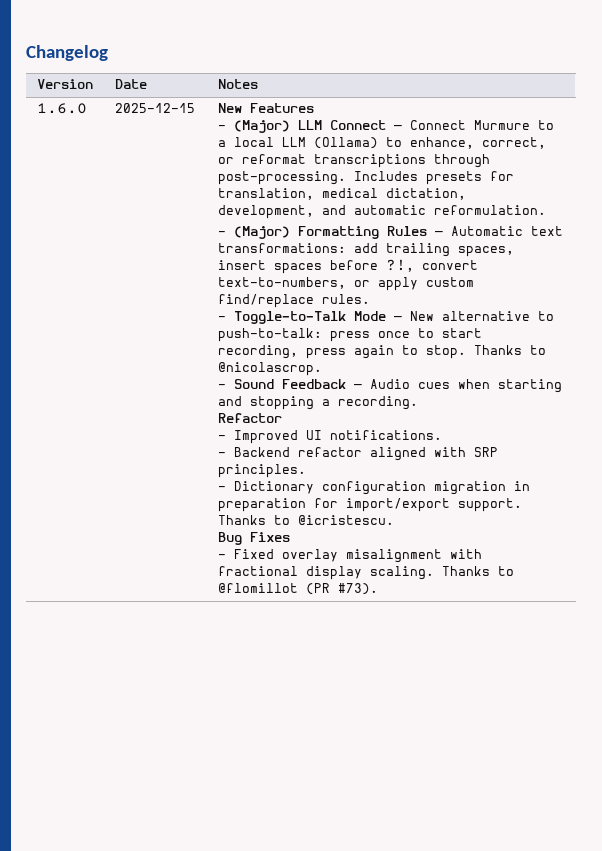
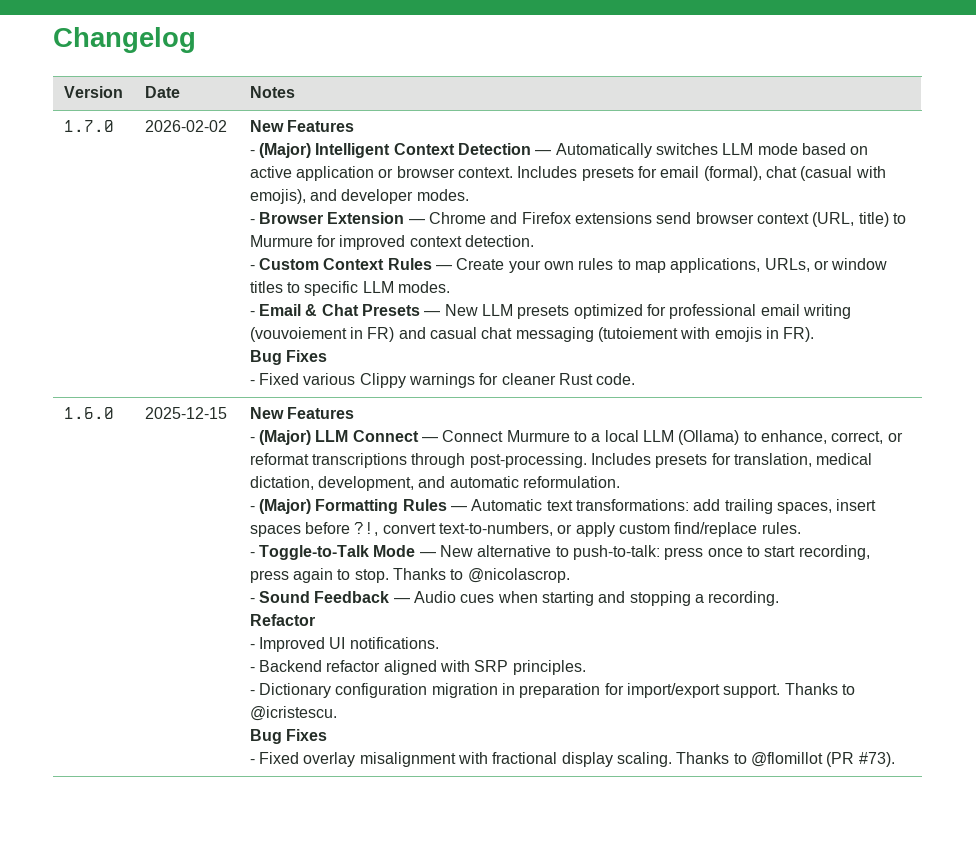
+ 1.7.0 | 2026-02-02 | New Features
+ - (Major) Intelligent Context Detection — Automatically switches LLM mode based on active application or browser context. Includes presets for email (formal), chat (casual with emojis), and developer modes.
+ - Browser Extension — Chrome and Firefox extensions send browser context (URL, title) to Murmure for improved context detection.
+ - Custom Context Rules — Create your own rules to map applications, URLs, or window titles to specific LLM modes.
+ - Email & Chat Presets — New LLM presets optimized for professional email writing (vouvoiement in FR) and casual chat messaging (tutoiement with emojis in FR).
+ Bug Fixes
+ - Fixed various Clippy warnings for cleaner Rust code.

